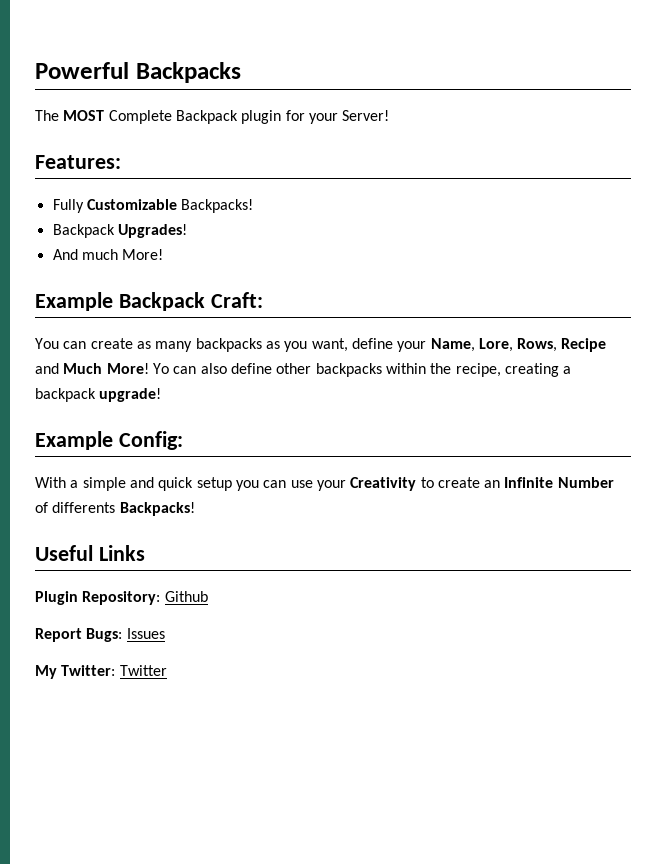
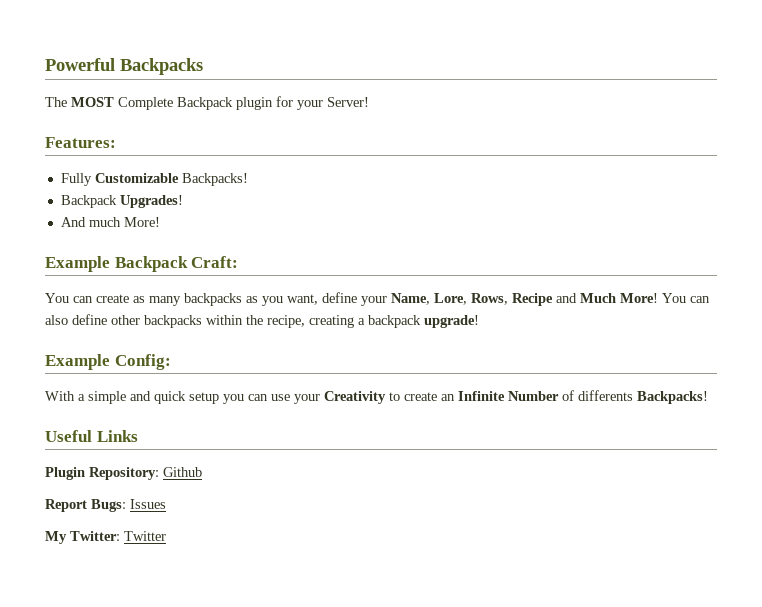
- Yo can also define other backpacks within the recipe, creating a backpack upgrade!
+ You can also define other backpacks within the recipe, creating a backpack upgrade!

